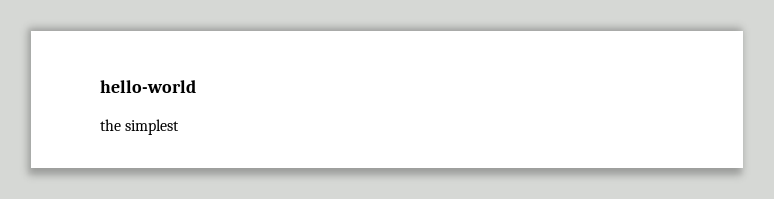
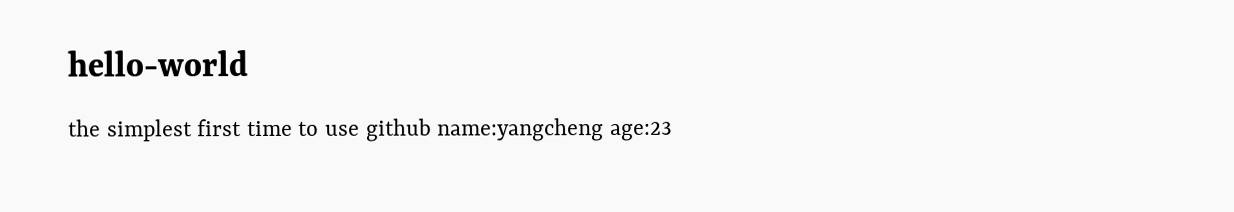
- the simplest
+ the simplest first time to use github name:yangcheng age:23

